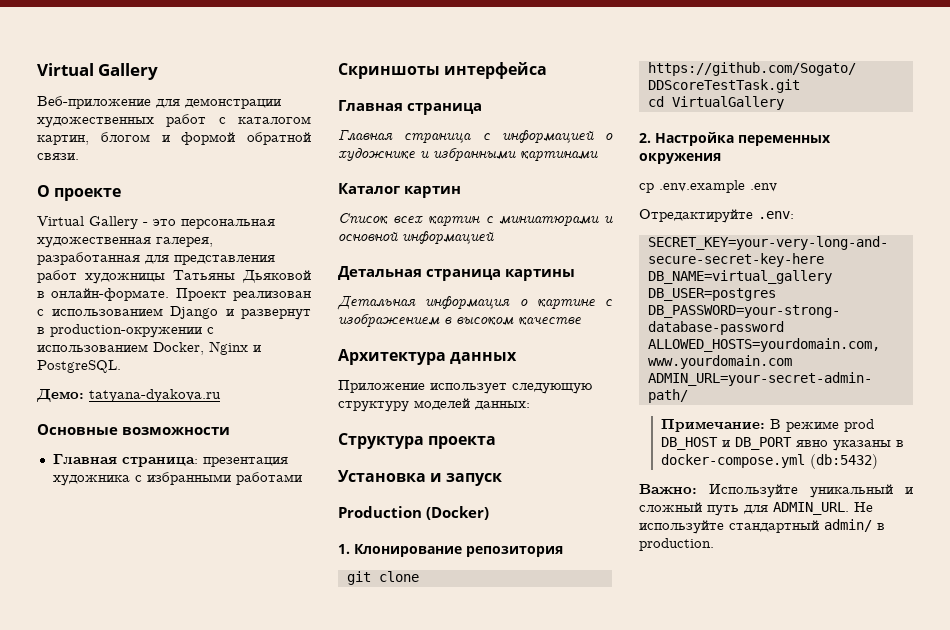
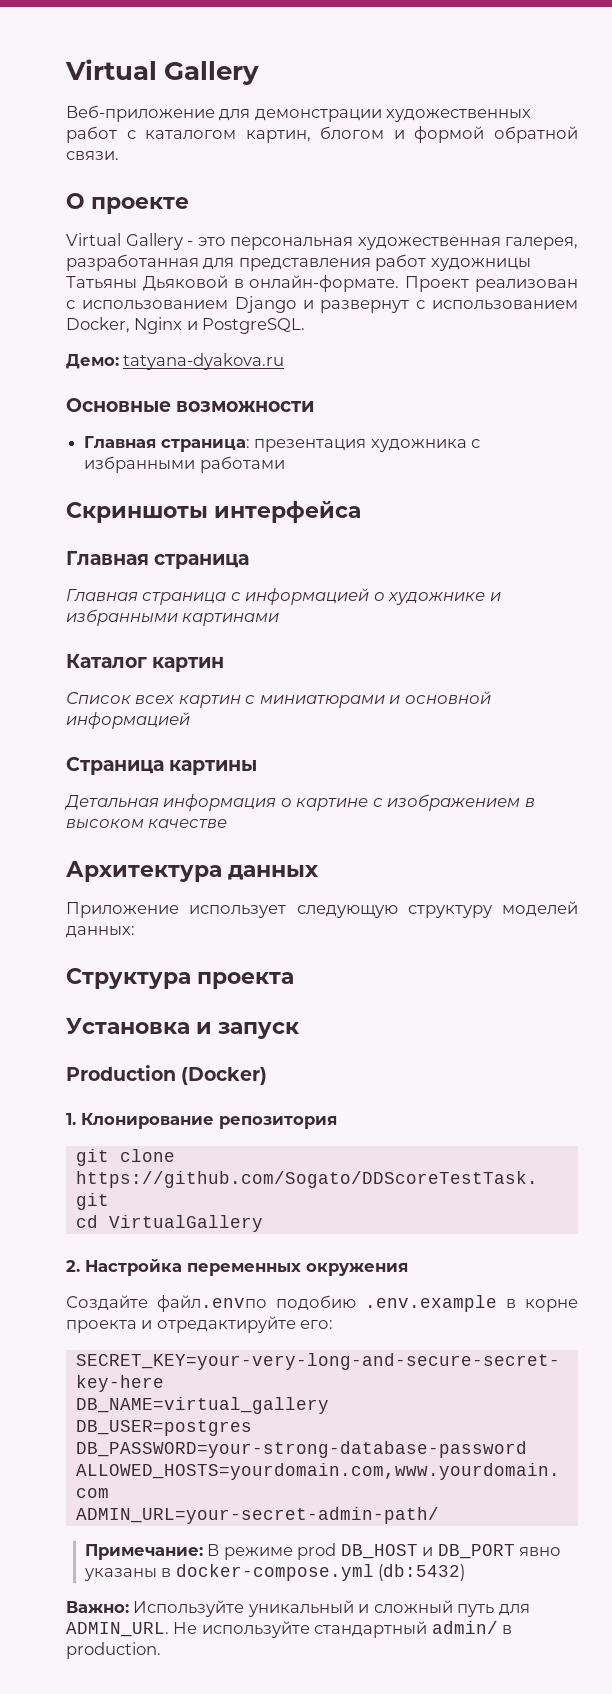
- Проект реализован с использованием Django и развернут в production-окружении с использованием Docker, Nginx и PostgreSQL.
+ Проект реализован с использованием Django и развернут с использованием Docker, Nginx и PostgreSQL.
- Детальная страница картины
+ Страница картины
- cp .env.example .env
- Отредактируйте .env:
+ Создайте файл.envпо подобию .env.example в корне проекта и отредактируйте его:

